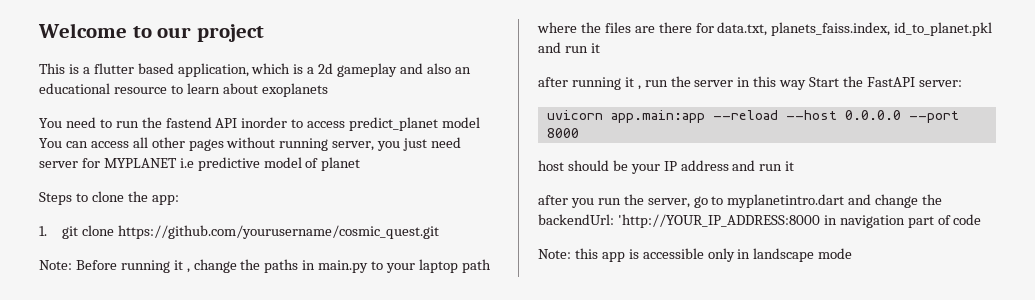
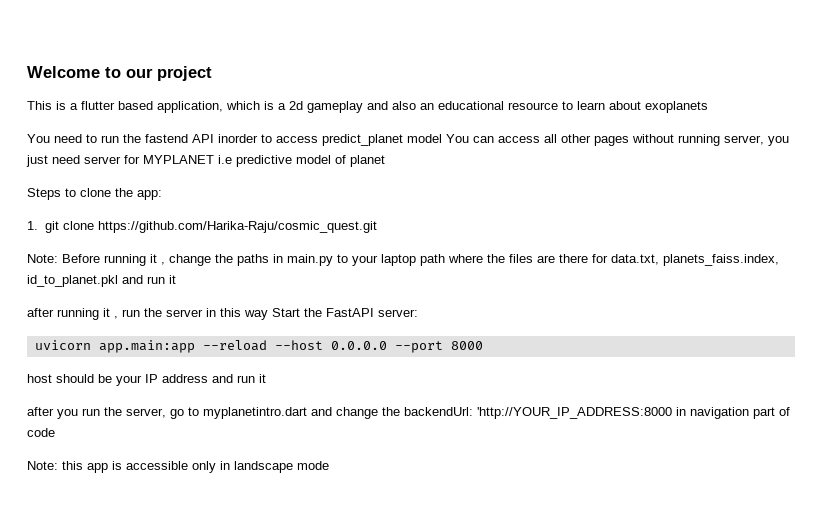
- 1. git clone https://github.com/yourusername/cosmic_quest.git
+ 1. git clone https://github.com/Harika-Raju/cosmic_quest.git

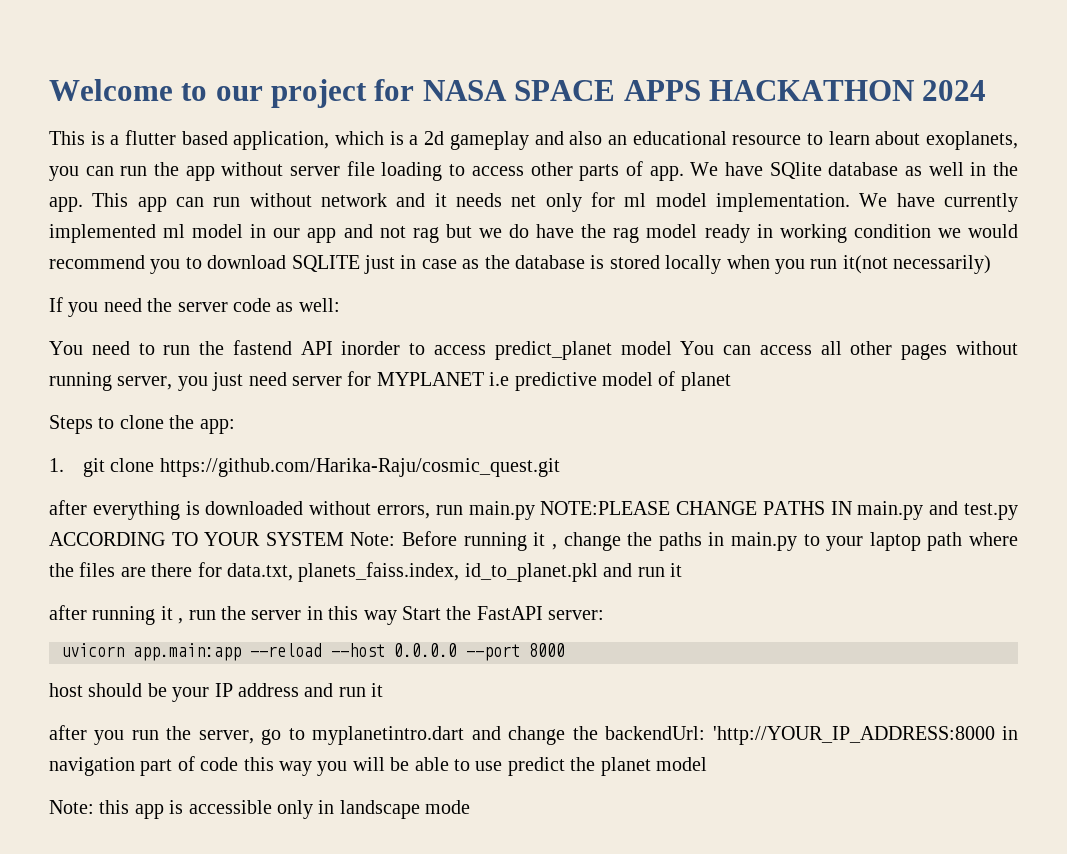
- Welcome to our project
+ Welcome to our project for NASA SPACE APPS HACKATHON 2024
- This is a flutter based application, which is a 2d gameplay and also an educational resource to learn about exoplanets
+ This is a flutter based application, which is a 2d gameplay and also an educational resource to learn about exoplanets, you can run the app without server file loading to access other parts of app. We have SQlite database as well in the app. This app can run without network and it needs net only for ml model implementation. We have currently implemented ml model in our app and not rag but we do have the rag model ready in working condition we would recommend you to download SQLITE just in case as the database is stored locally when you run it(not necessarily)
+ If you need the server code as well:
- Note: Before running it , change the paths in main.py to your laptop path where the files are there for data.txt, planets_faiss.index, id_to_planet.pkl and run it
+ after everything is downloaded without errors, run main.py NOTE:PLEASE CHANGE PATHS IN main.py and test.py ACCORDING TO YOUR SYSTEM Note: Before running it , change the paths in main.py to your laptop path where the files are there for data.txt, planets_faiss.index, id_to_planet.pkl and run it
- after you run the server, go to myplanetintro.dart and change the backendUrl: 'http://YOUR_IP_ADDRESS:8000 in navigation part of code
+ after you run the server, go to myplanetintro.dart and change the backendUrl: 'http://YOUR_IP_ADDRESS:8000 in navigation part of code this way you will be able to use predict the planet model

